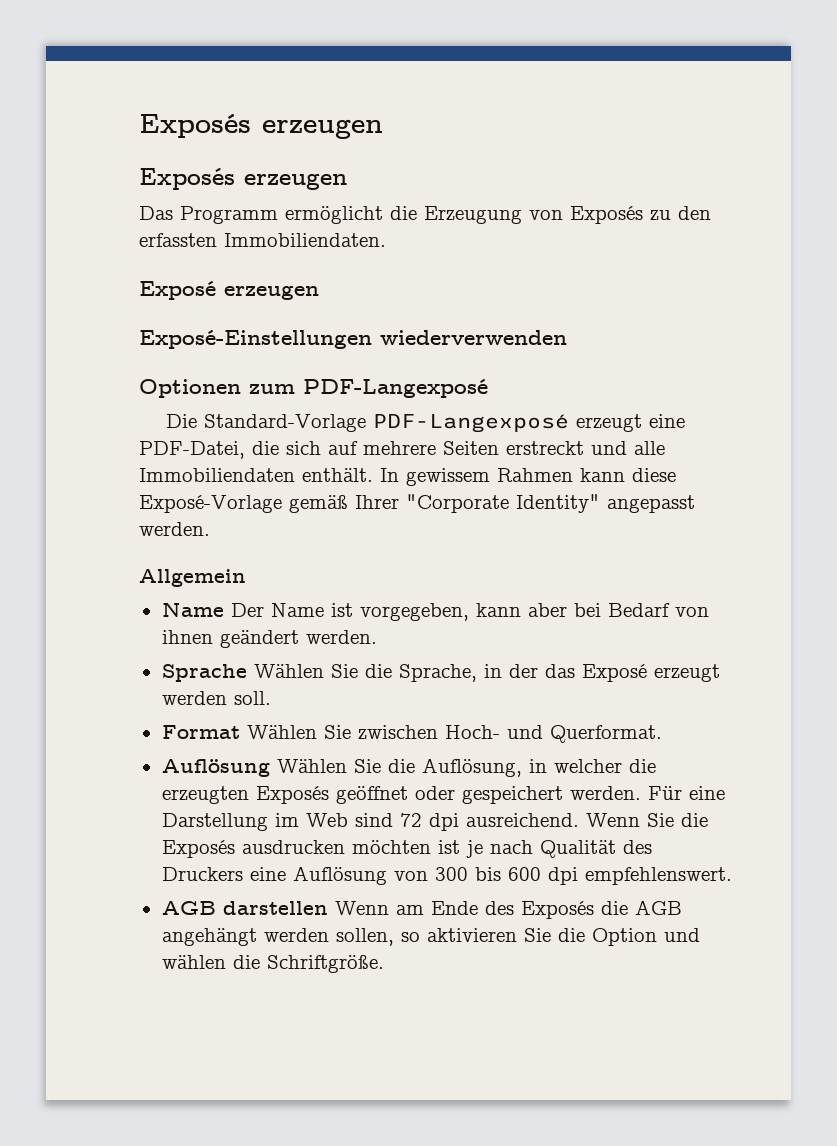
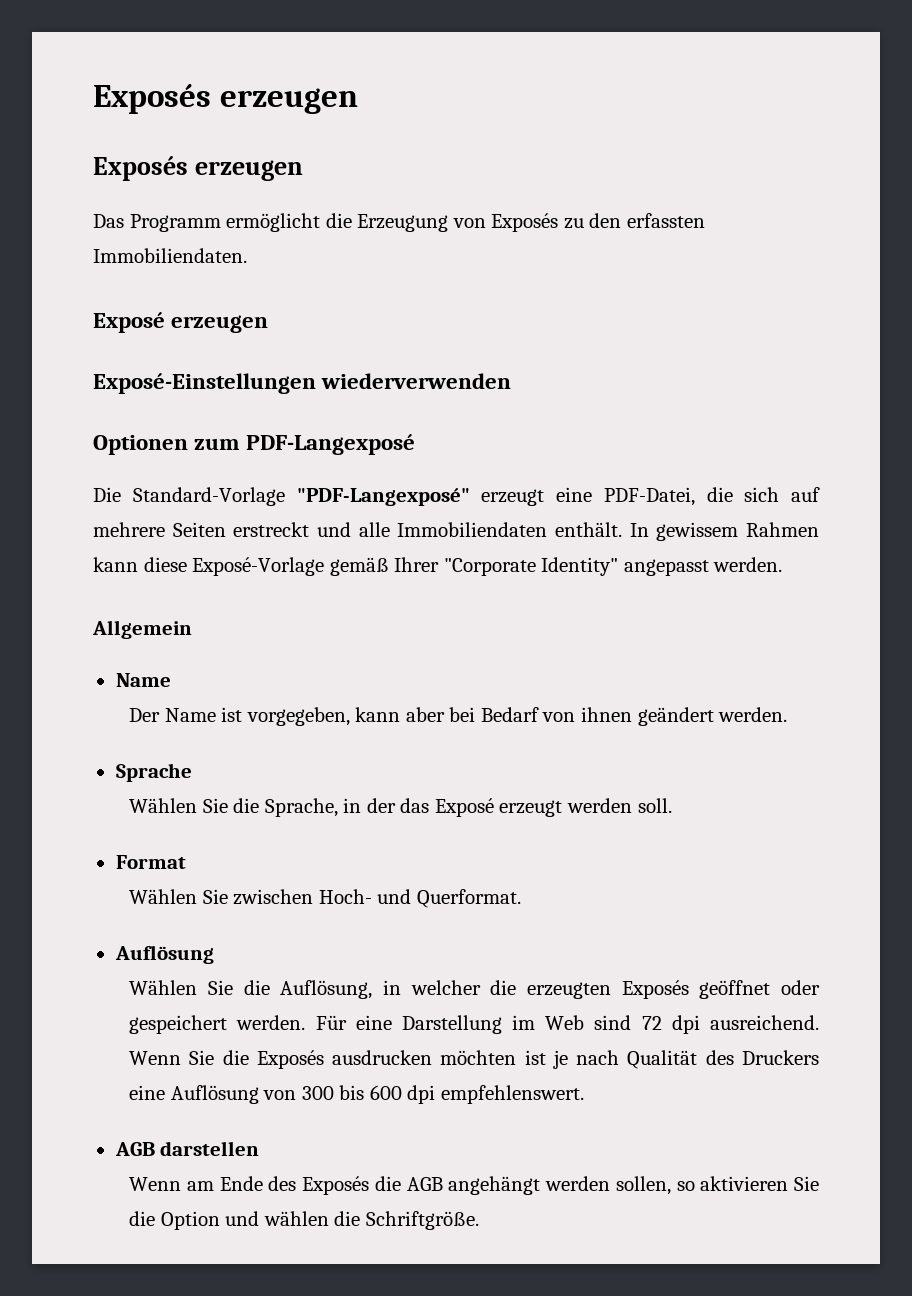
- Die Standard-Vorlage PDF-Langexposé erzeugt eine PDF-Datei, die sich auf mehrere Seiten erstreckt und alle Immobiliendaten enthält.
+ Die Standard-Vorlage "PDF-Langexposé" erzeugt eine PDF-Datei, die sich auf mehrere Seiten erstreckt und alle Immobiliendaten enthält.
  Allgemein
- Name Der Name ist vorgegeben, kann aber bei Bedarf von ihnen geändert werden.
+ Name
+ Der Name ist vorgegeben, kann aber bei Bedarf von ihnen geändert werden.
- Sprache Wählen Sie die Sprache, in der das Exposé erzeugt werden soll.
+ Sprache
+ Wählen Sie die Sprache, in der das Exposé erzeugt werden soll.
- Format Wählen Sie zwischen Hoch- und Querformat.
- Auflösung Wählen Sie die Auflösung, in welcher die erzeugten Exposés geöffnet oder gespeichert werden.
+ Format
+ Wählen Sie zwischen Hoch- und Querformat.
+ Auflösung
+ Wählen Sie die Auflösung, in welcher die erzeugten Exposés geöffnet oder gespeichert werden.
- AGB darstellen Wenn am Ende des Exposés die AGB angehängt werden sollen, so aktivieren Sie die Option und wählen die Schriftgröße.
+ AGB darstellen
+ Wenn am Ende des Exposés die AGB angehängt werden sollen, so aktivieren Sie die Option und wählen die Schriftgröße.

